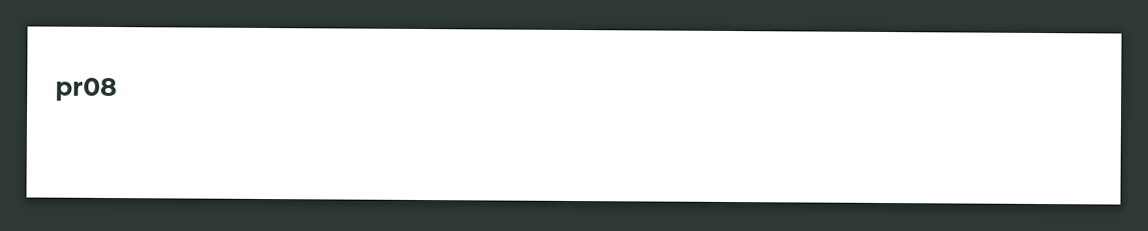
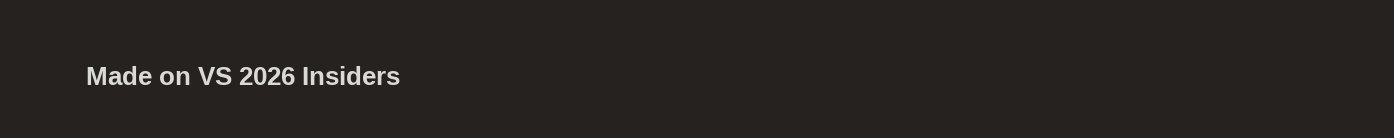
- pr08
+ Made on VS 2026 Insiders

